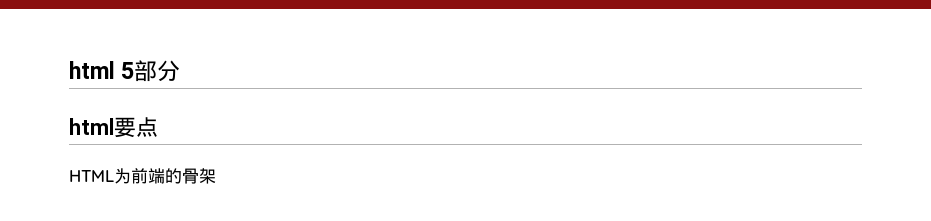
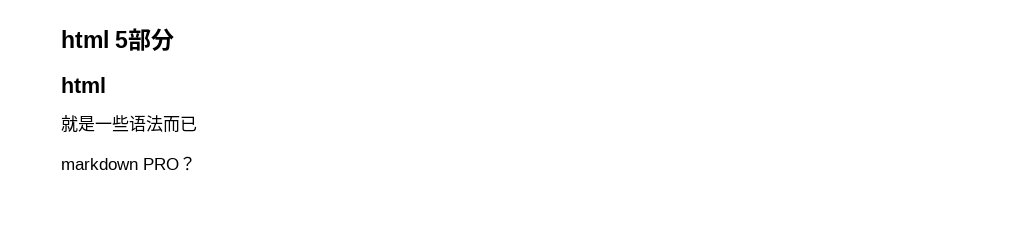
  html 5部分
- html要点
- HTML为前端的骨架
+ html
+ 就是一些语法而已
+ markdown PRO？

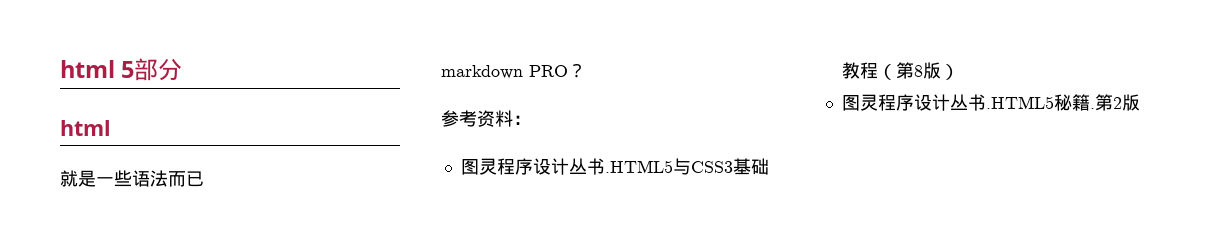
+ 参考资料：
+ 图灵程序设计丛书.HTML5与CSS3基础教程（第8版）
+ 图灵程序设计丛书.HTML5秘籍.第2版

